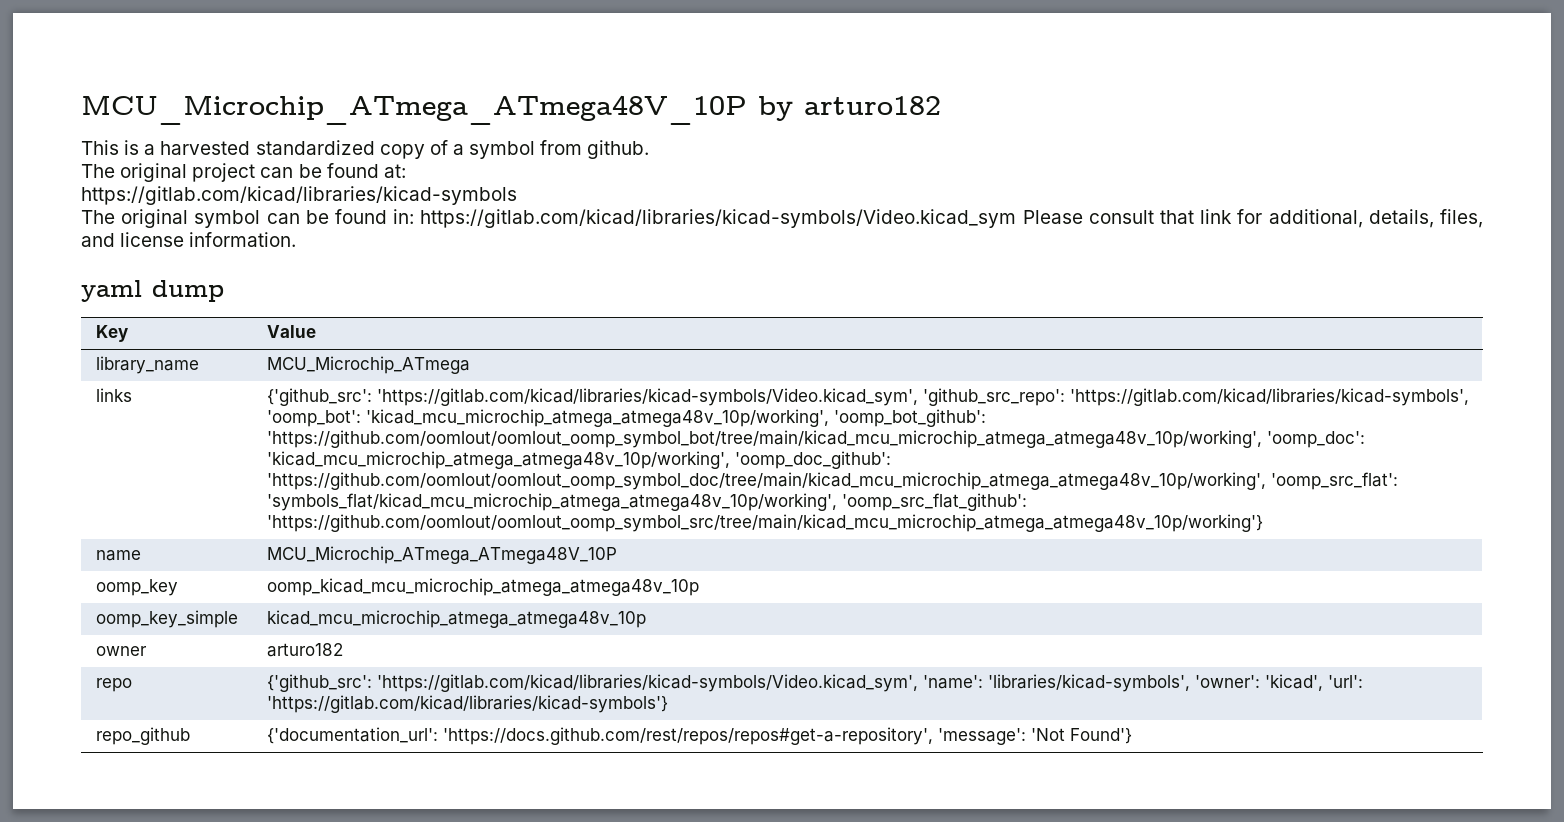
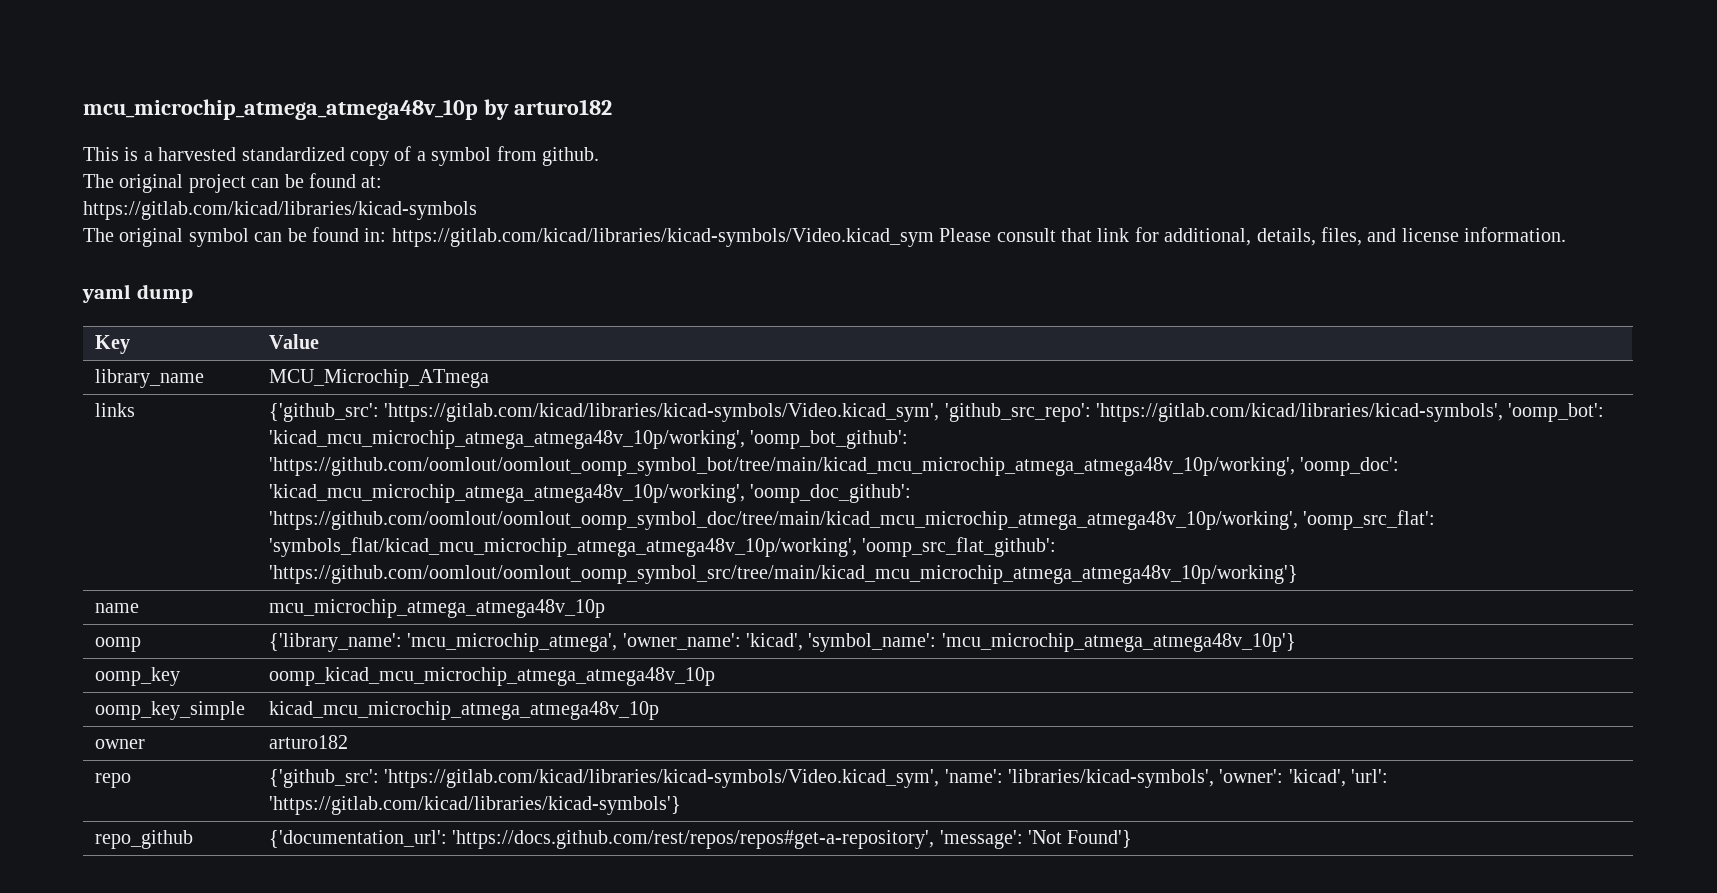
- MCU_Microchip_ATmega_ATmega48V_10P by arturo182
+ mcu_microchip_atmega_atmega48v_10p by arturo182
- name | MCU_Microchip_ATmega_ATmega48V_10P
+ name | mcu_microchip_atmega_atmega48v_10p
+ oomp | {'library_name': 'mcu_microchip_atmega', 'owner_name': 'kicad', 'symbol_name': 'mcu_microchip_atmega_atmega48v_10p'}

